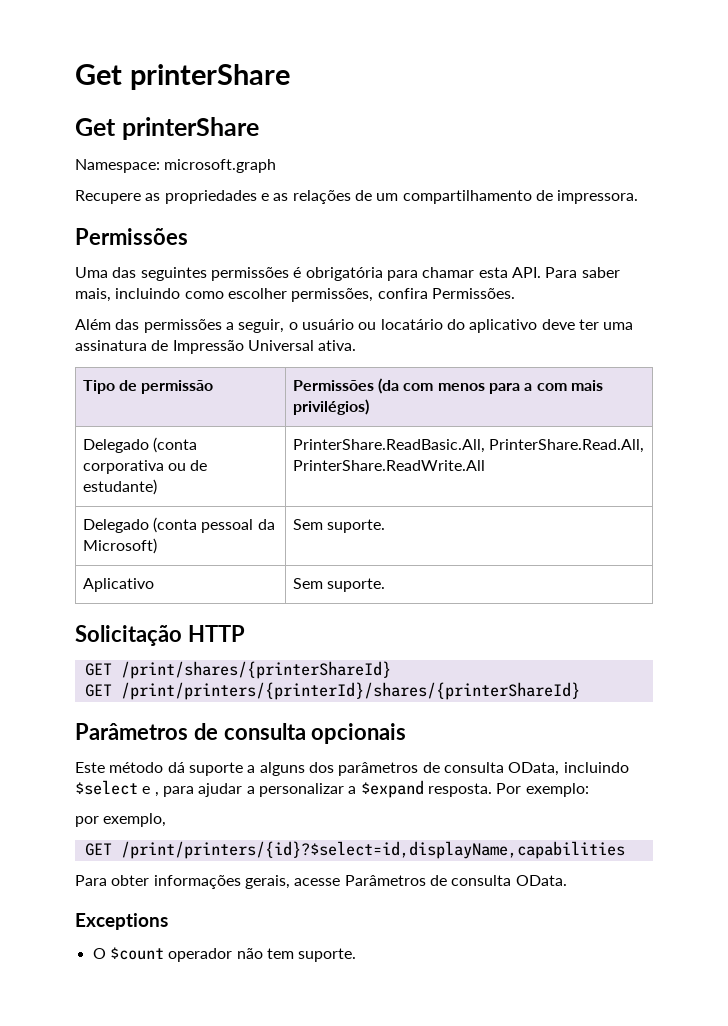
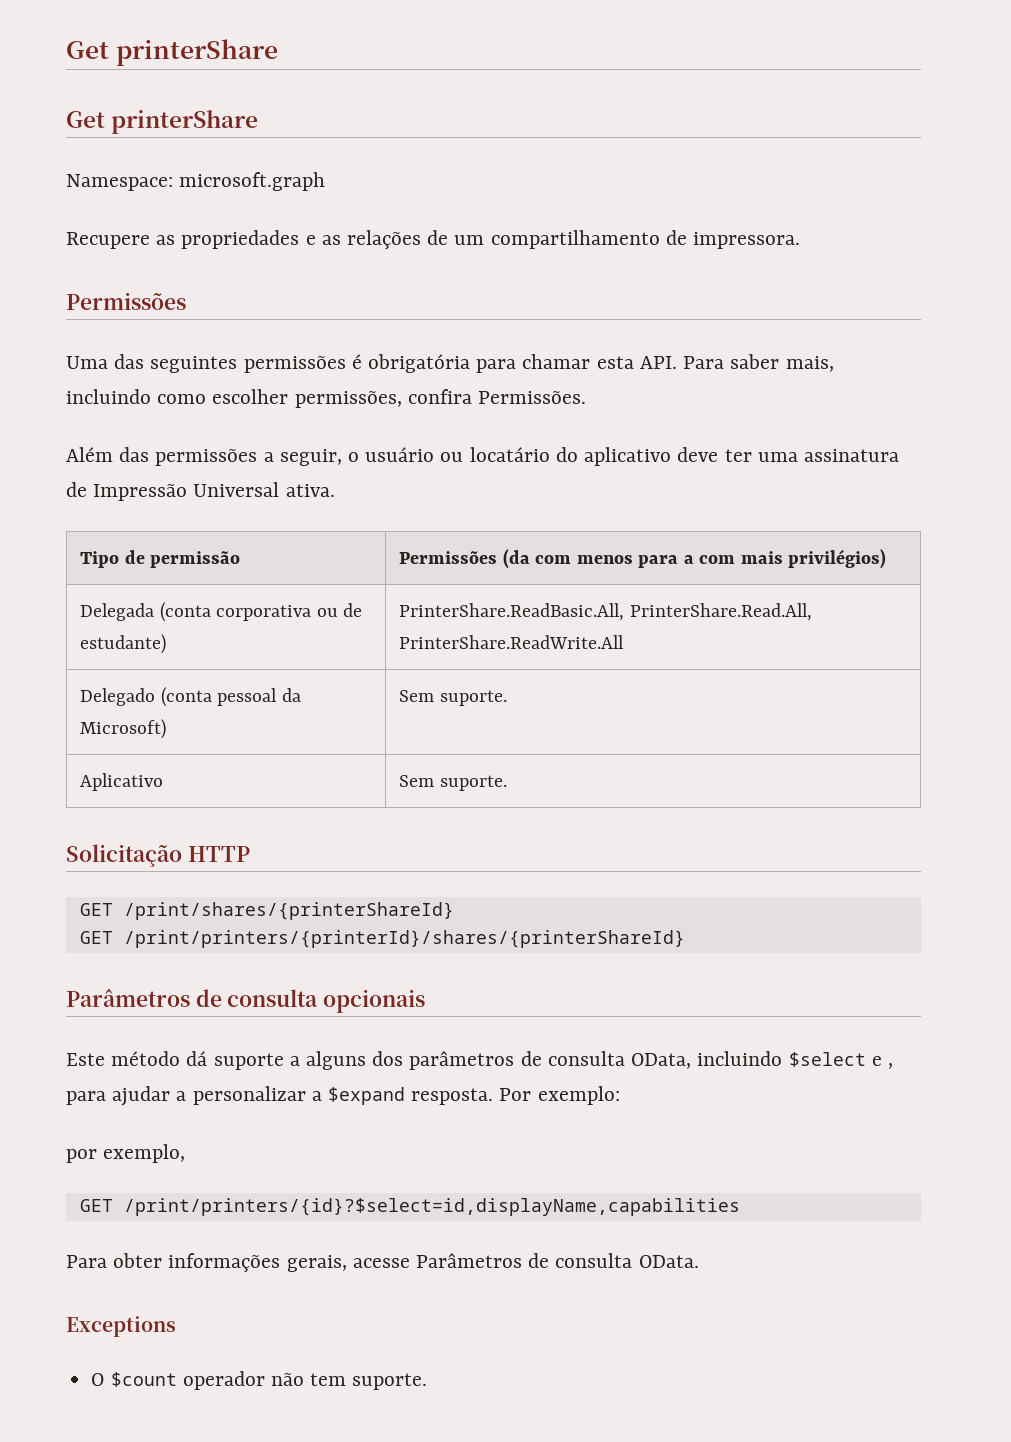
- Delegado (conta corporativa ou de estudante) | PrinterShare.ReadBasic.All, PrinterShare.Read.All, PrinterShare.ReadWrite.All
+ Delegada (conta corporativa ou de estudante) | PrinterShare.ReadBasic.All, PrinterShare.Read.All, PrinterShare.ReadWrite.All

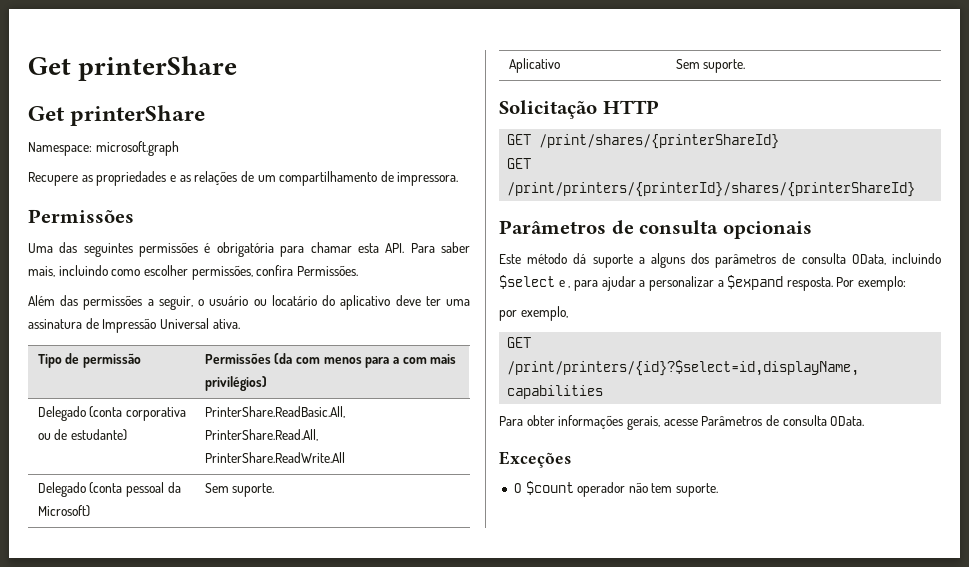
- Delegada (conta corporativa ou de estudante) | PrinterShare.ReadBasic.All, PrinterShare.Read.All, PrinterShare.ReadWrite.All
+ Delegado (conta corporativa ou de estudante) | PrinterShare.ReadBasic.All, PrinterShare.Read.All, PrinterShare.ReadWrite.All
- Exceptions
+ Exceções

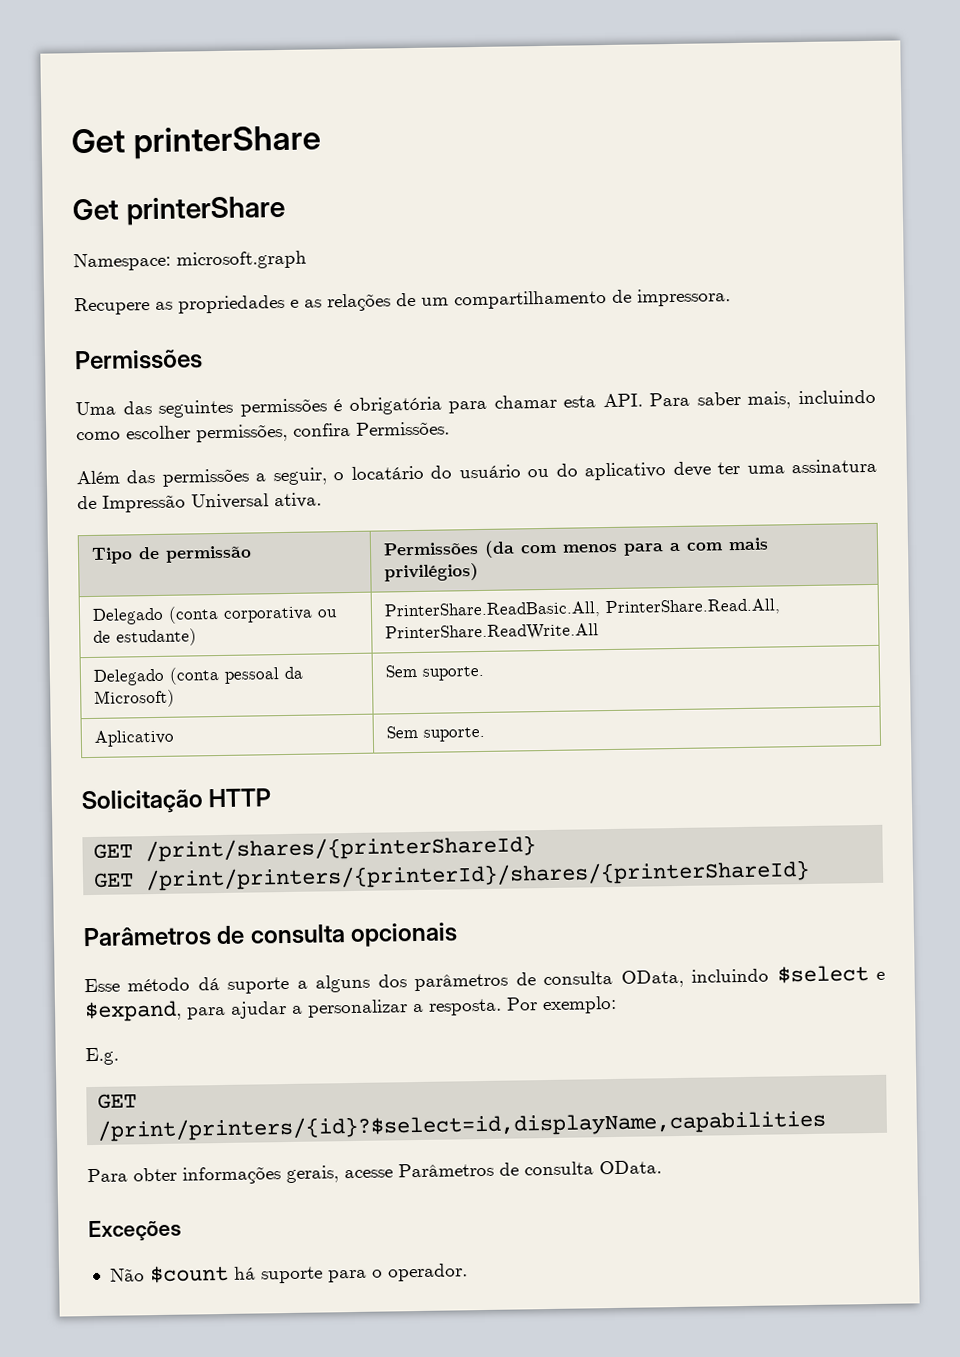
- Além das permissões a seguir, o usuário ou locatário do aplicativo deve ter uma assinatura de Impressão Universal ativa.
+ Além das permissões a seguir, o locatário do usuário ou do aplicativo deve ter uma assinatura de Impressão Universal ativa.
- Este método dá suporte a alguns dos parâmetros de consulta OData, incluindo $select e , para ajudar a personalizar a $expand resposta.
+ Esse método dá suporte a alguns dos parâmetros de consulta OData, incluindo $select e $expand, para ajudar a personalizar a resposta.
- por exemplo,
+ E.g.
- O $count operador não tem suporte.
+ Não $count há suporte para o operador.

